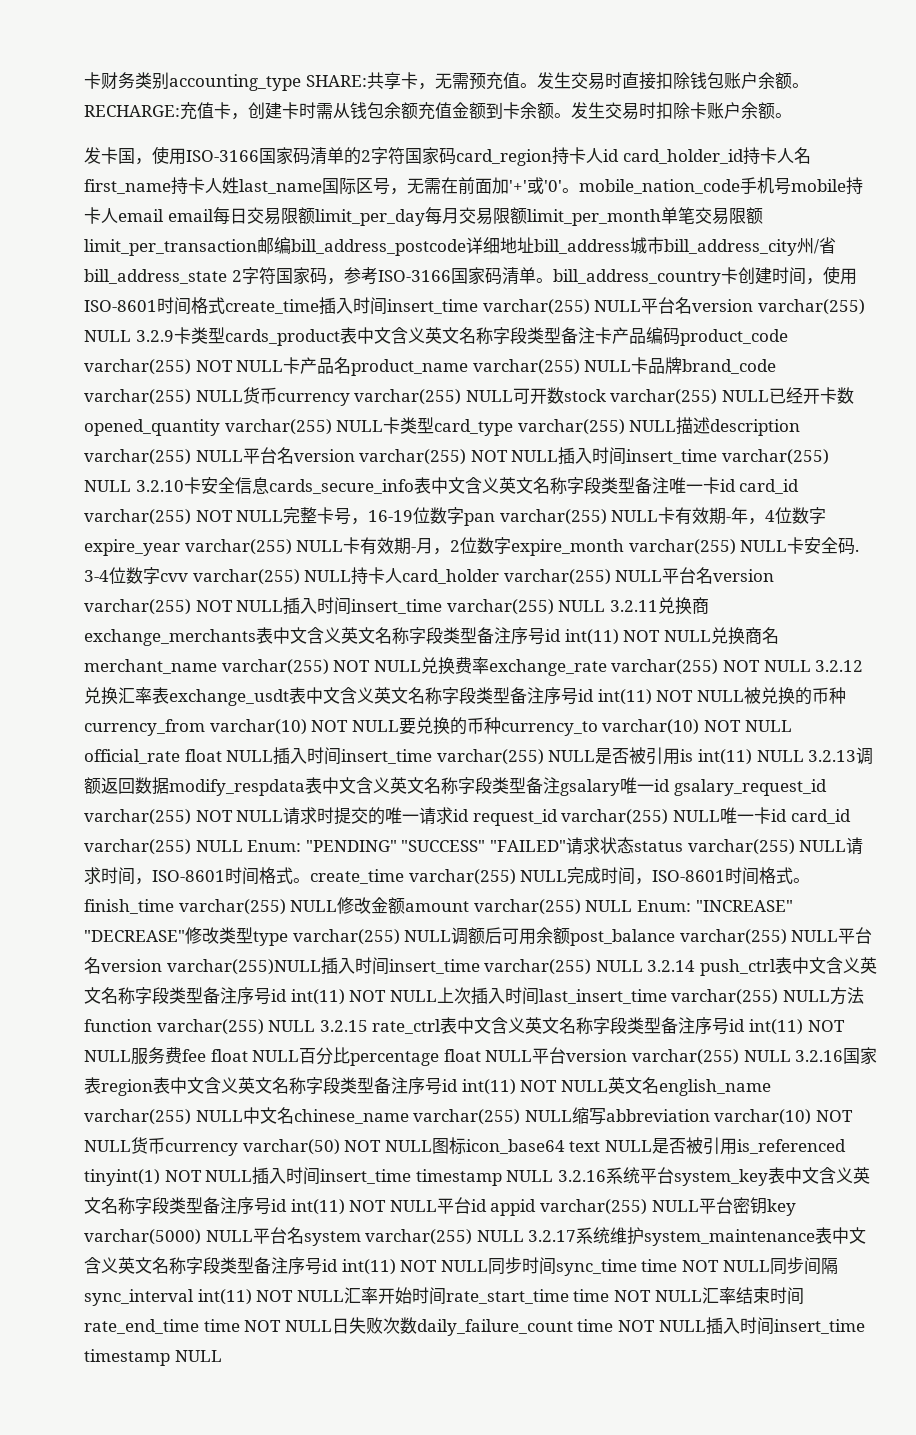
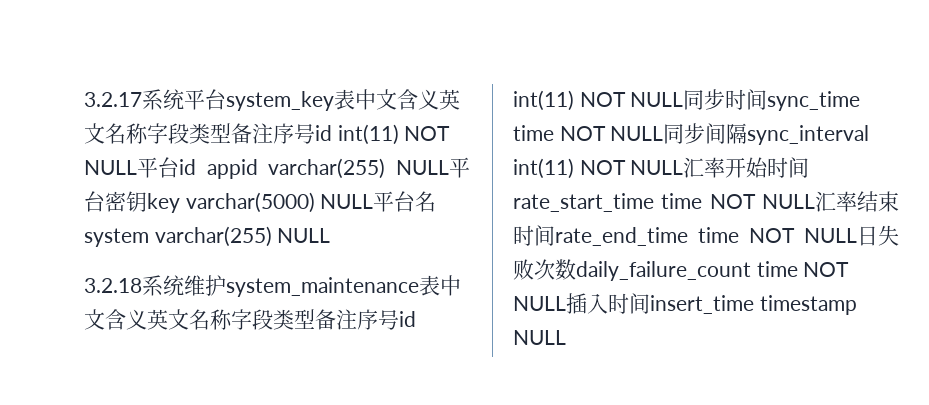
- 卡财务类别accounting_type SHARE:共享卡，无需预充值。发生交易时直接扣除钱包账户余额。RECHARGE:充值卡，创建卡时需从钱包余额充值金额到卡余额。发生交易时扣除卡账户余额。
- 发卡国，使用ISO-3166国家码清单的2字符国家码card_region持卡人id card_holder_id持卡人名first_name持卡人姓last_name国际区号，无需在前面加'+'或'0'。mobile_nation_code手机号mobile持卡人email email每日交易限额limit_per_day每月交易限额limit_per_month单笔交易限额limit_per_transaction邮编bill_address_postcode详细地址bill_address城市bill_address_city州/省bill_address_state 2字符国家码，参考ISO-3166国家码清单。bill_address_country卡创建时间，使用ISO-8601时间格式create_time插入时间insert_time varchar(255) NULL平台名version varchar(255) NULL 3.2.9卡类型cards_product表中文含义英文名称字段类型备注卡产品编码product_code varchar(255) NOT NULL卡产品名product_name varchar(255) NULL卡品牌brand_code varchar(255) NULL货币currency varchar(255) NULL可开数stock varchar(255) NULL已经开卡数opened_quantity varchar(255) NULL卡类型card_type varchar(255) NULL描述description varchar(255) NULL平台名version varchar(255) NOT NULL插入时间insert_time varchar(255) NULL 3.2.10卡安全信息cards_secure_info表中文含义英文名称字段类型备注唯一卡id card_id varchar(255) NOT NULL完整卡号，16-19位数字pan varchar(255) NULL卡有效期-年，4位数字expire_year varchar(255) NULL卡有效期-月，2位数字expire_month varchar(255) NULL卡安全码. 3-4位数字cvv varchar(255) NULL持卡人card_holder varchar(255) NULL平台名version varchar(255) NOT NULL插入时间insert_time varchar(255) NULL 3.2.11兑换商exchange_merchants表中文含义英文名称字段类型备注序号id int(11) NOT NULL兑换商名merchant_name varchar(255) NOT NULL兑换费率exchange_rate varchar(255) NOT NULL 3.2.12兑换汇率表exchange_usdt表中文含义英文名称字段类型备注序号id int(11) NOT NULL被兑换的币种currency_from varchar(10) NOT NULL要兑换的币种currency_to varchar(10) NOT NULL official_rate float NULL插入时间insert_time varchar(255) NULL是否被引用is int(11) NULL 3.2.13调额返回数据modify_respdata表中文含义英文名称字段类型备注gsalary唯一id gsalary_request_id varchar(255) NOT NULL请求时提交的唯一请求id request_id varchar(255) NULL唯一卡id card_id varchar(255) NULL Enum: "PENDING" "SUCCESS" "FAILED"请求状态status varchar(255) NULL请求时间，ISO-8601时间格式。create_time varchar(255) NULL完成时间，ISO-8601时间格式。finish_time varchar(255) NULL修改金额amount varchar(255) NULL Enum: "INCREASE" "DECREASE"修改类型type varchar(255) NULL调额后可用余额post_balance varchar(255) NULL平台名version varchar(255)NULL插入时间insert_time varchar(255) NULL 3.2.14 push_ctrl表中文含义英文名称字段类型备注序号id int(11) NOT NULL上次插入时间last_insert_time varchar(255) NULL方法function varchar(255) NULL 3.2.15 rate_ctrl表中文含义英文名称字段类型备注序号id int(11) NOT NULL服务费fee float NULL百分比percentage float NULL平台version varchar(255) NULL 3.2.16国家表region表中文含义英文名称字段类型备注序号id int(11) NOT NULL英文名english_name varchar(255) NULL中文名chinese_name varchar(255) NULL缩写abbreviation varchar(10) NOT NULL货币currency varchar(50) NOT NULL图标icon_base64 text NULL是否被引用is_referenced tinyint(1) NOT NULL插入时间insert_time timestamp NULL 3.2.16系统平台system_key表中文含义英文名称字段类型备注序号id int(11) NOT NULL平台id appid varchar(255) NULL平台密钥key varchar(5000) NULL平台名system varchar(255) NULL 3.2.17系统维护system_maintenance表中文含义英文名称字段类型备注序号id int(11) NOT NULL同步时间sync_time time NOT NULL同步间隔sync_interval int(11) NOT NULL汇率开始时间rate_start_time time NOT NULL汇率结束时间rate_end_time time NOT NULL日失败次数daily_failure_count time NOT NULL插入时间insert_time timestamp NULL
+ 3.2.17系统平台system_key表中文含义英文名称字段类型备注序号id int(11) NOT NULL平台id appid varchar(255) NULL平台密钥key varchar(5000) NULL平台名system varchar(255) NULL
+ 3.2.18系统维护system_maintenance表中文含义英文名称字段类型备注序号id int(11) NOT NULL同步时间sync_time time NOT NULL同步间隔sync_interval int(11) NOT NULL汇率开始时间rate_start_time time NOT NULL汇率结束时间rate_end_time time NOT NULL日失败次数daily_failure_count time NOT NULL插入时间insert_time timestamp NULL

